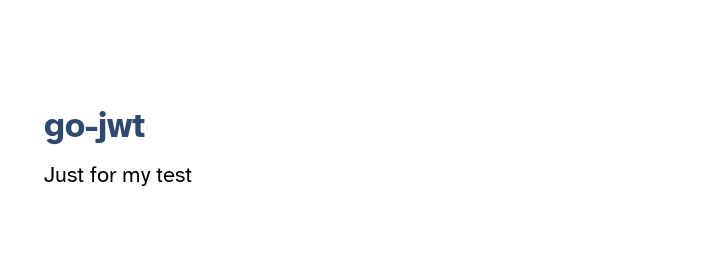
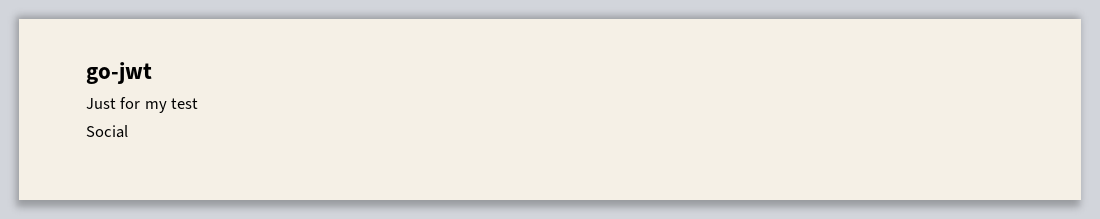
+ Social

